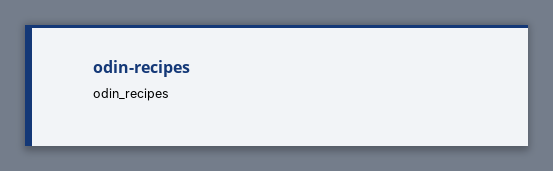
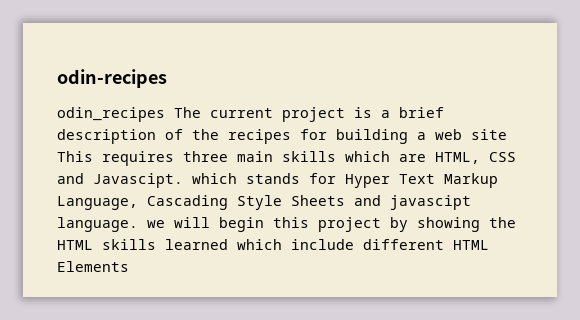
- odin_recipes
+ odin_recipes The current project is a brief description of the recipes for building a web site This requires three main skills which are HTML, CSS and Javascipt. which stands for Hyper Text Markup Language, Cascading Style Sheets and javascipt language. we will begin this project by showing the HTML skills learned which include different HTML Elements

